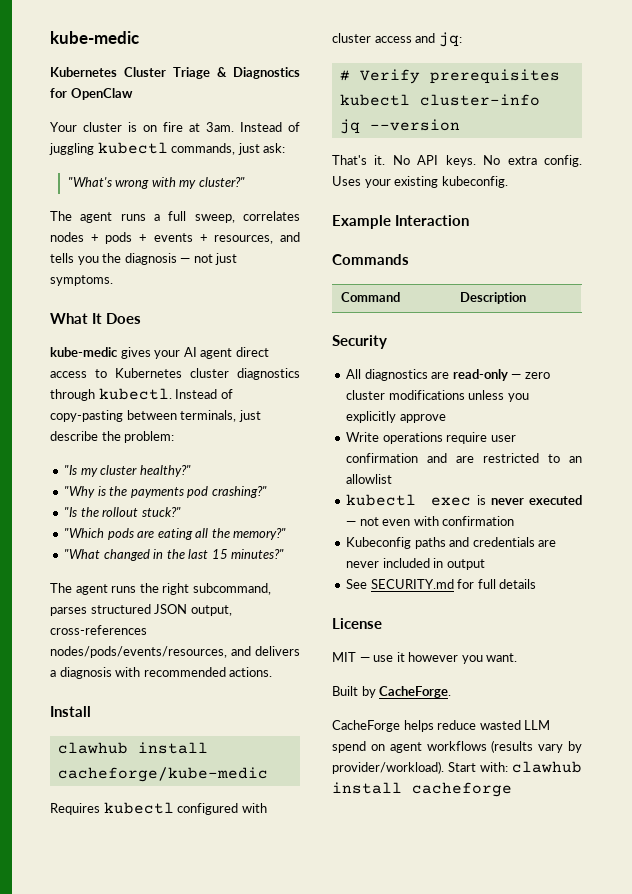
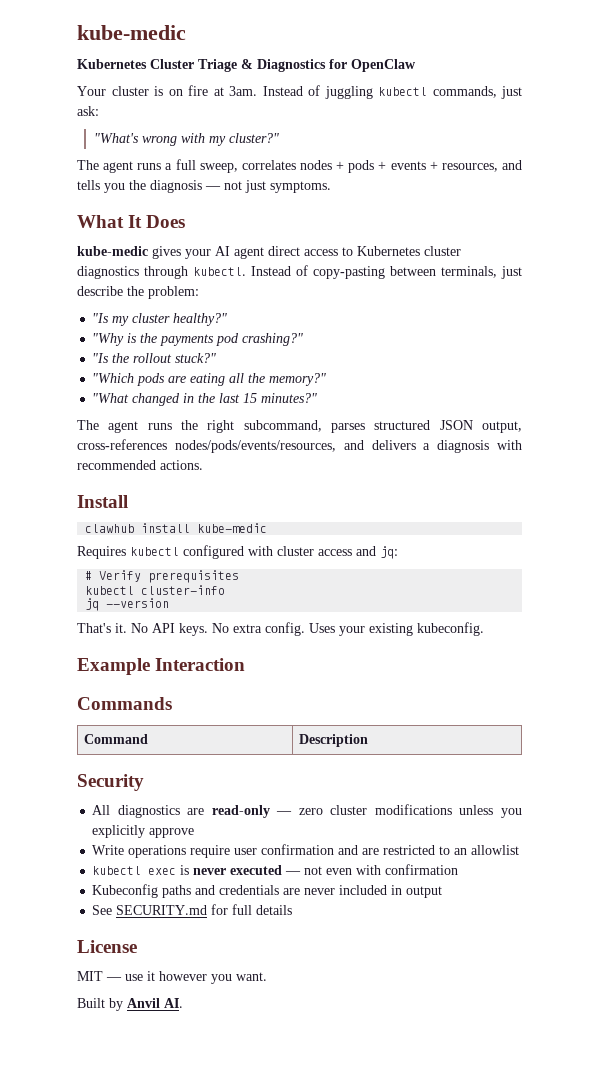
- clawhub install cacheforge/kube-medic
+ clawhub install kube-medic
- Built by CacheForge.
- CacheForge helps reduce wasted LLM spend on agent workflows (results vary by provider/workload). Start with: clawhub install cacheforge
+ Built by Anvil AI.

